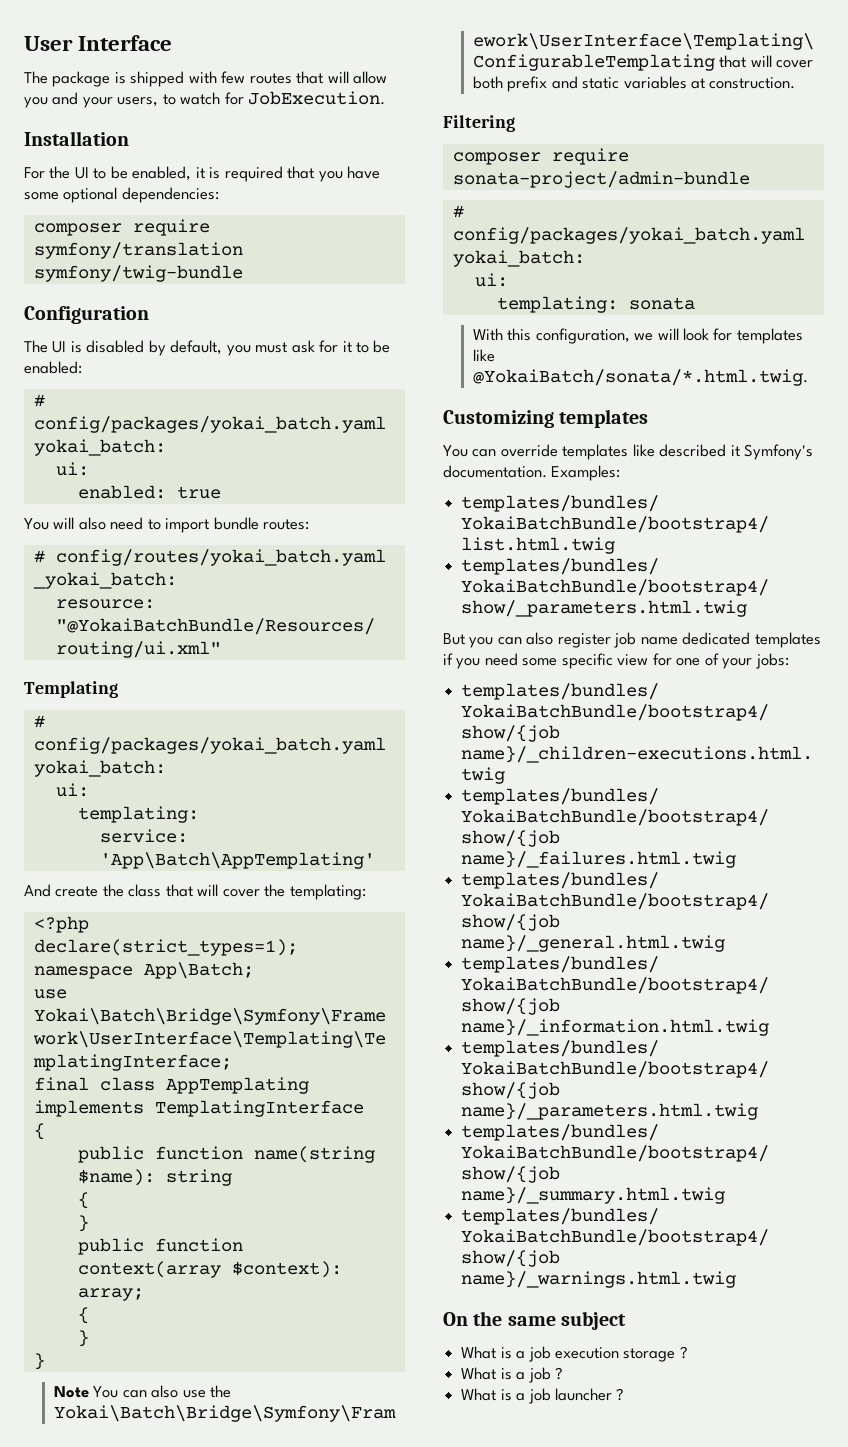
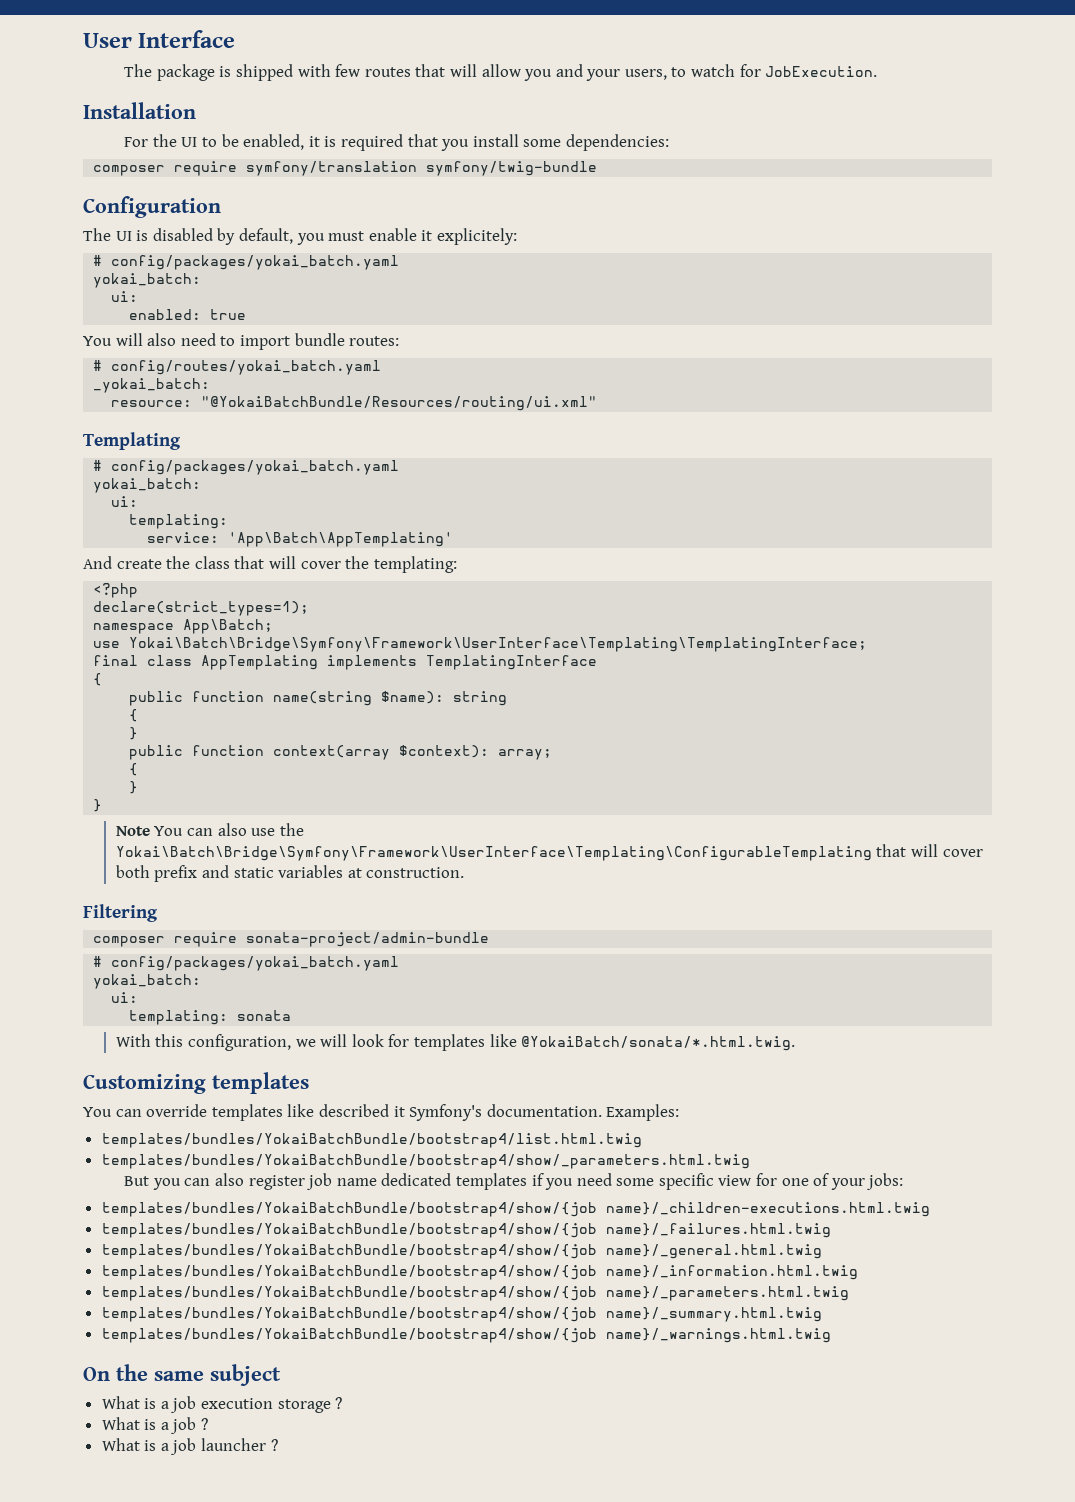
- For the UI to be enabled, it is required that you have some optional dependencies:
+ For the UI to be enabled, it is required that you install some dependencies:
- The UI is disabled by default, you must ask for it to be enabled:
+ The UI is disabled by default, you must enable it explicitely:

